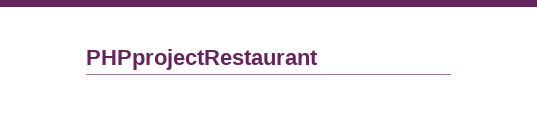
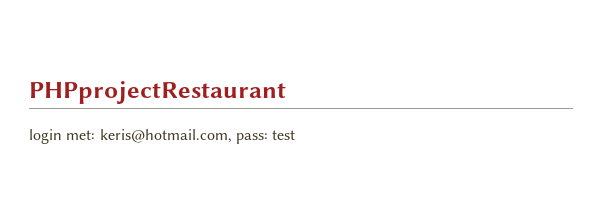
+ login met: keris@hotmail.com, pass: test

